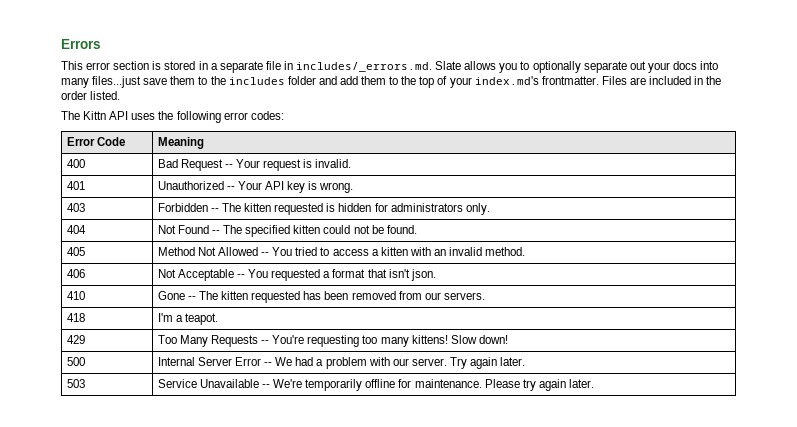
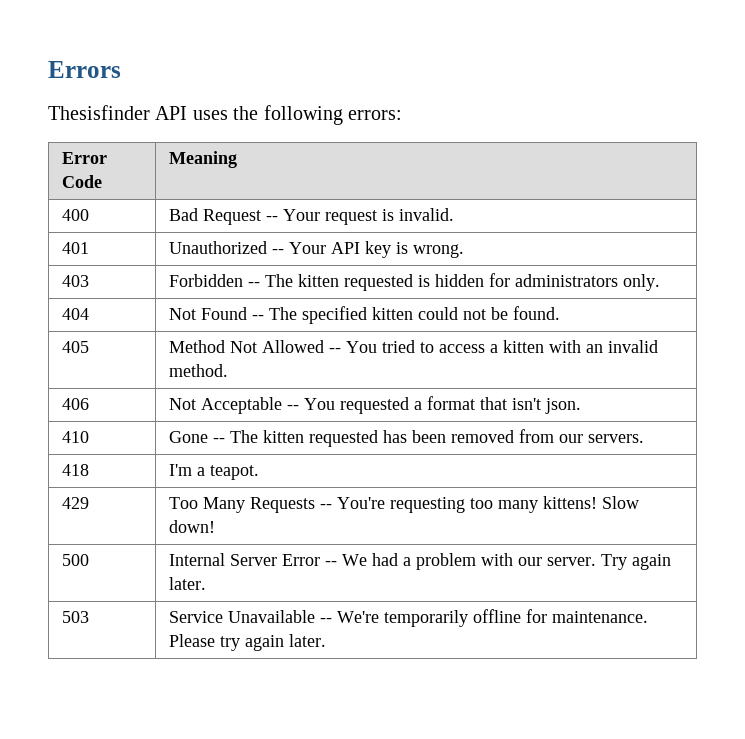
- This error section is stored in a separate file in includes/_errors.md. Slate allows you to optionally separate out your docs into many files...just save them to the includes folder and add them to the top of your index.md's frontmatter. Files are included in the order listed.
- The Kittn API uses the following error codes:
+ Thesisfinder API uses the following errors:

